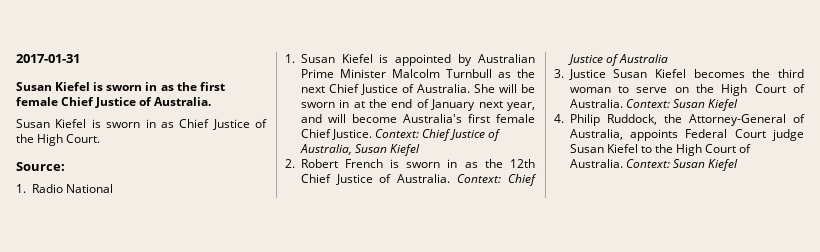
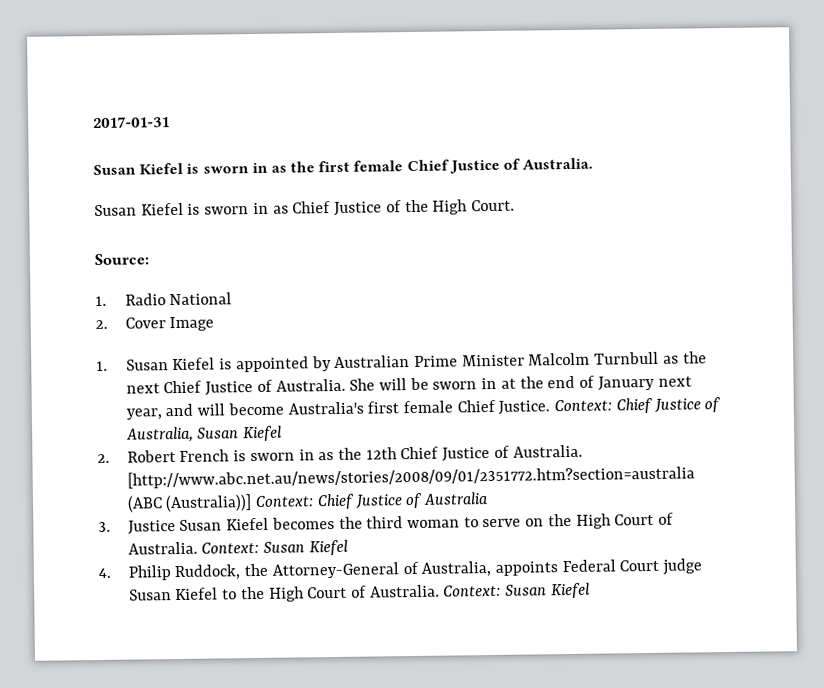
+ 2. Cover Image
- Context: Chief Justice of Australia
+ [http://www.abc.net.au/news/stories/2008/09/01/2351772.htm?section=australia (ABC (Australia))] Context: Chief Justice of Australia

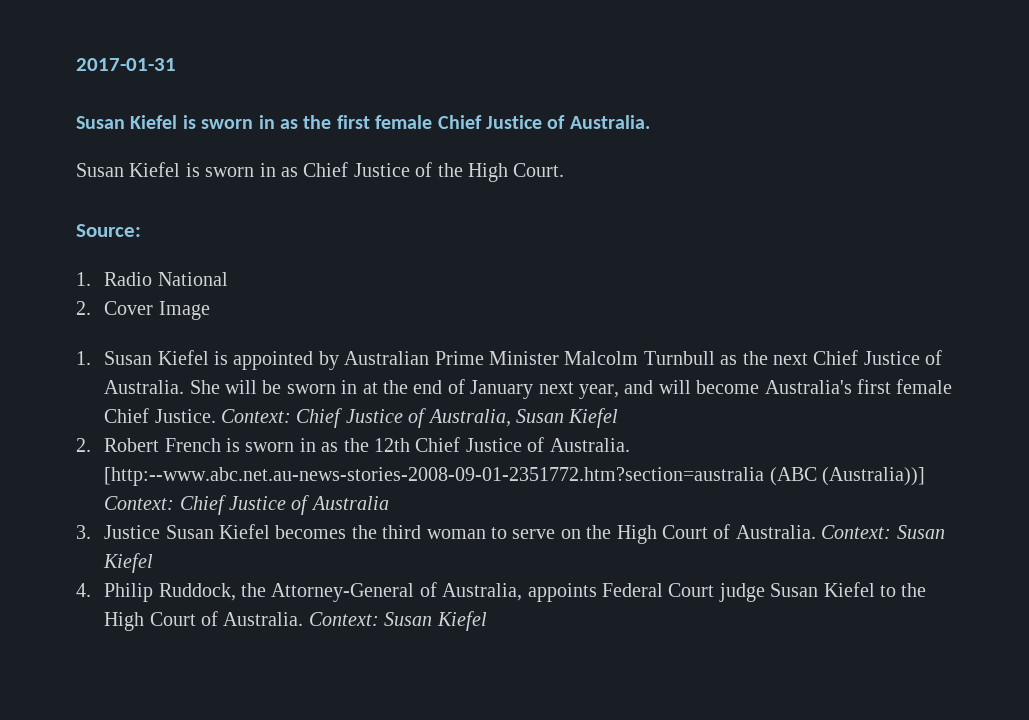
- [http://www.abc.net.au/news/stories/2008/09/01/2351772.htm?section=australia (ABC (Australia))] Context: Chief Justice of Australia
+ [http:--www.abc.net.au-news-stories-2008-09-01-2351772.htm?section=australia (ABC (Australia))] Context: Chief Justice of Australia

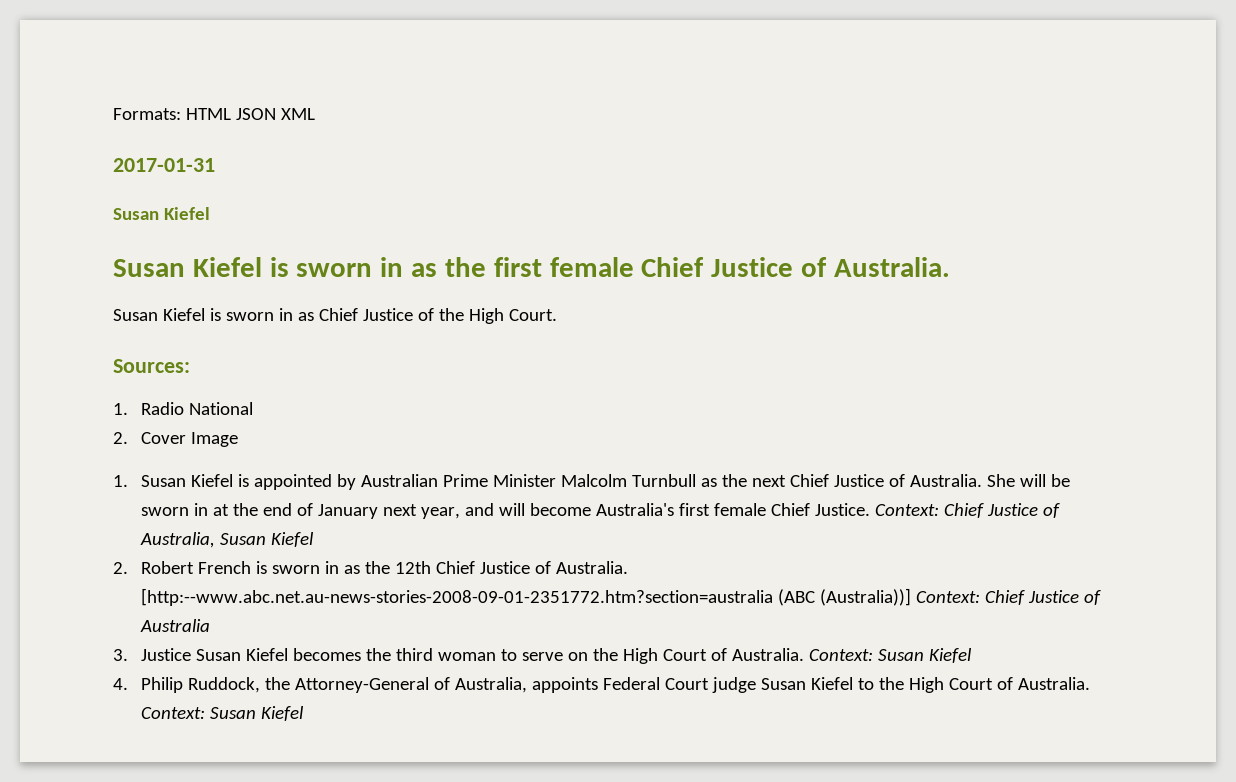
+ Formats: HTML JSON XML
  2017-01-31
+ Susan Kiefel
- Source:
+ Sources:

